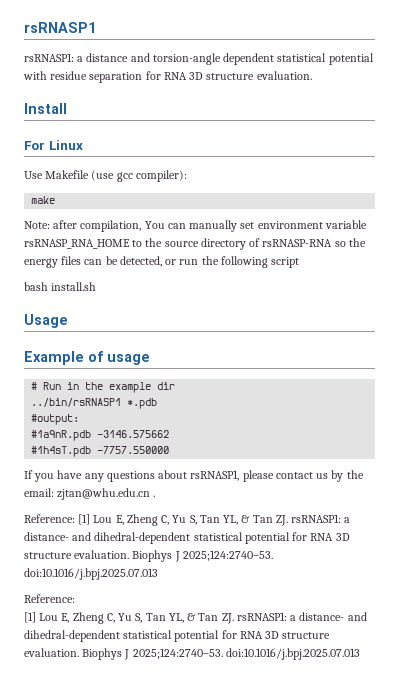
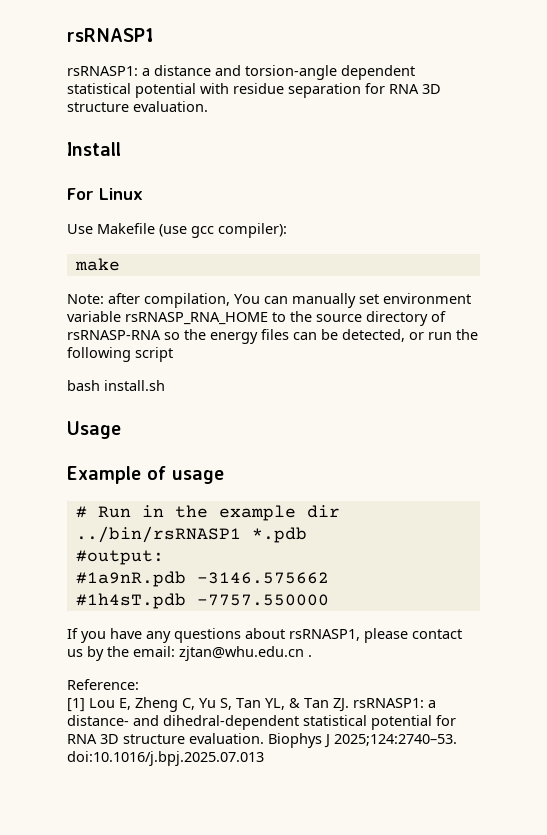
- Reference: [1] Lou E, Zheng C, Yu S, Tan YL, & Tan ZJ. rsRNASP1: a distance- and dihedral-dependent statistical potential for RNA 3D structure evaluation. Biophys J 2025;124:2740–53. doi:10.1016/j.bpj.2025.07.013

